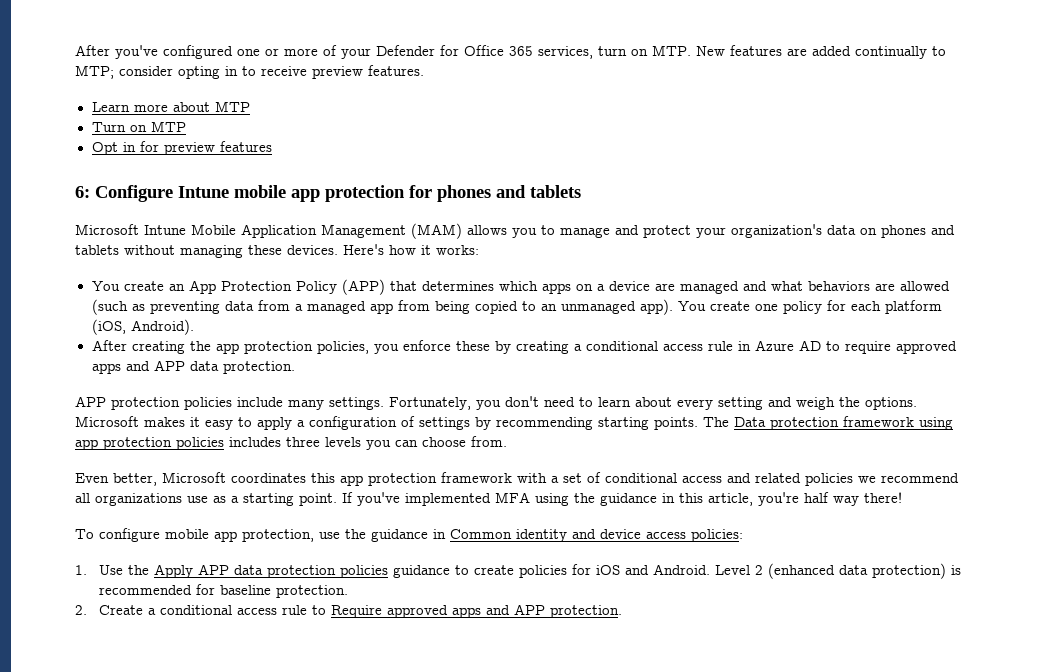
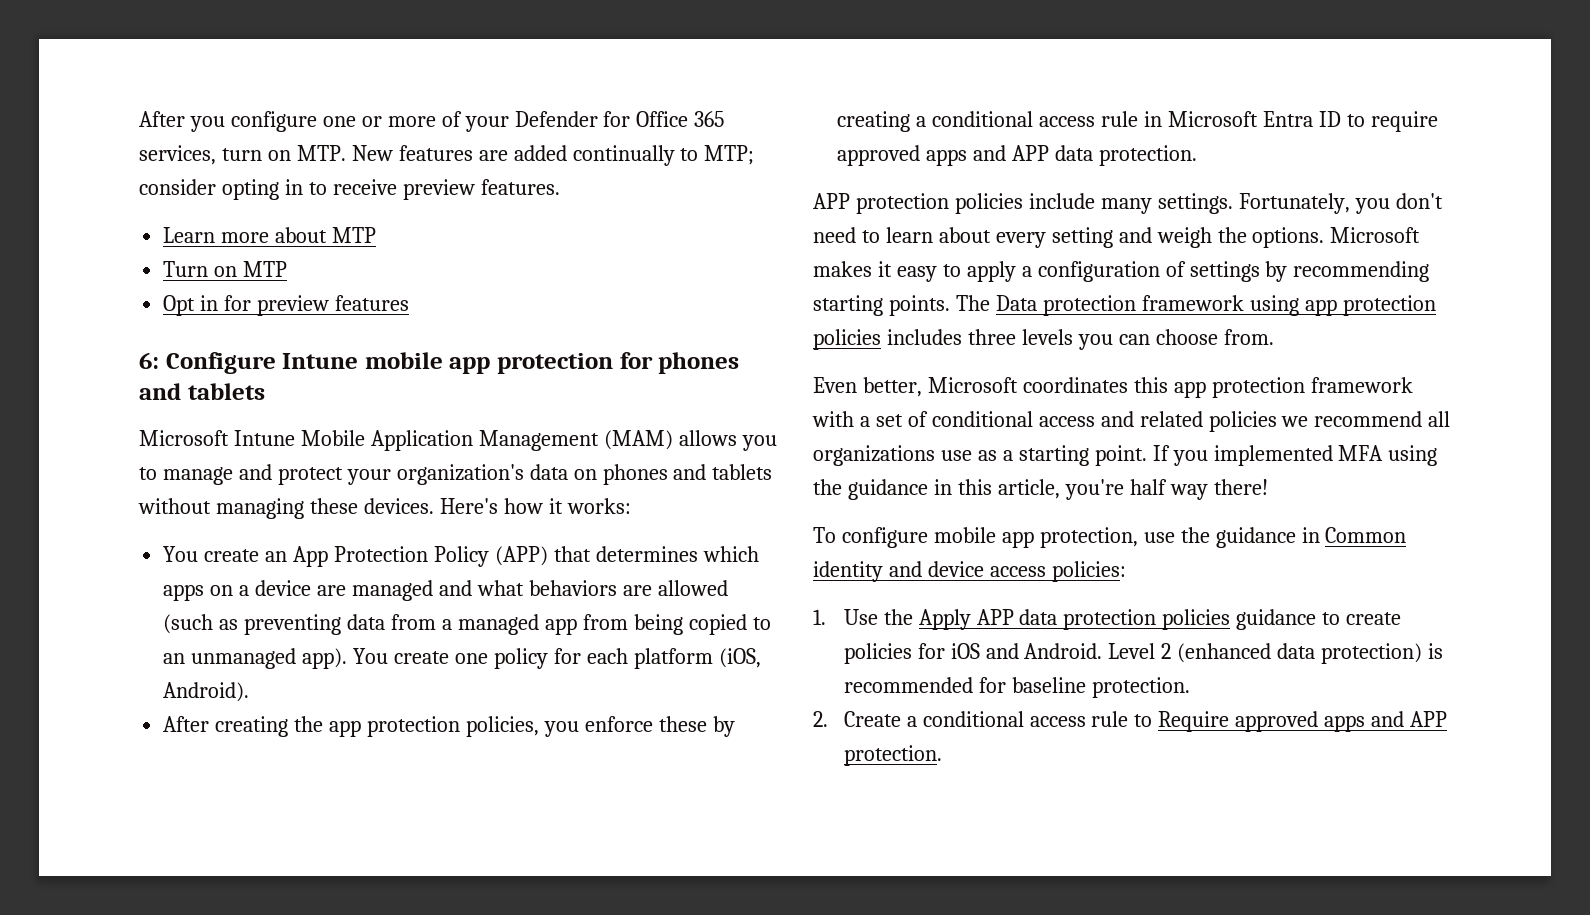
- After you've configured one or more of your Defender for Office 365 services, turn on MTP. New features are added continually to MTP; consider opting in to receive preview features.
+ After you configure one or more of your Defender for Office 365 services, turn on MTP. New features are added continually to MTP; consider opting in to receive preview features.
- After creating the app protection policies, you enforce these by creating a conditional access rule in Azure AD to require approved apps and APP data protection.
+ After creating the app protection policies, you enforce these by creating a conditional access rule in Microsoft Entra ID to require approved apps and APP data protection.
- If you've implemented MFA using the guidance in this article, you're half way there!
+ If you implemented MFA using the guidance in this article, you're half way there!

